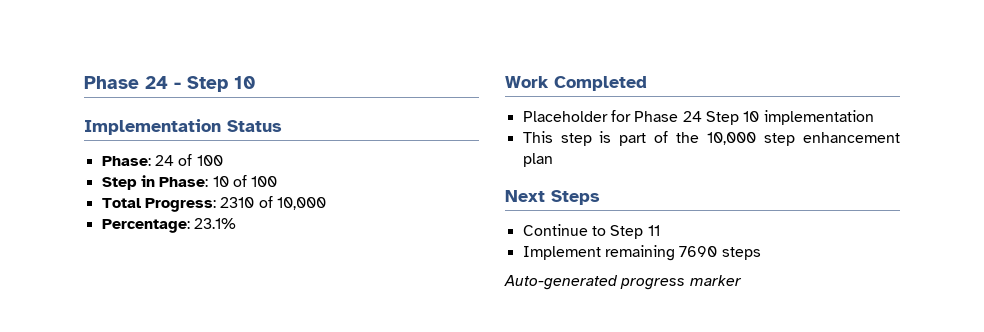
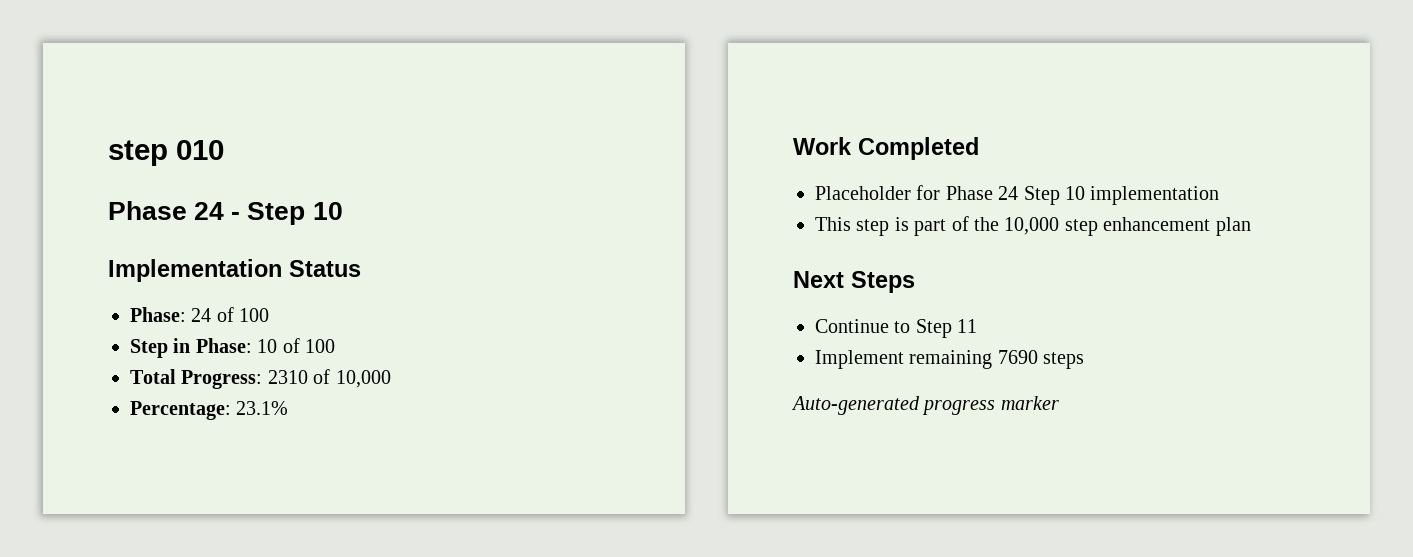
+ step 010

